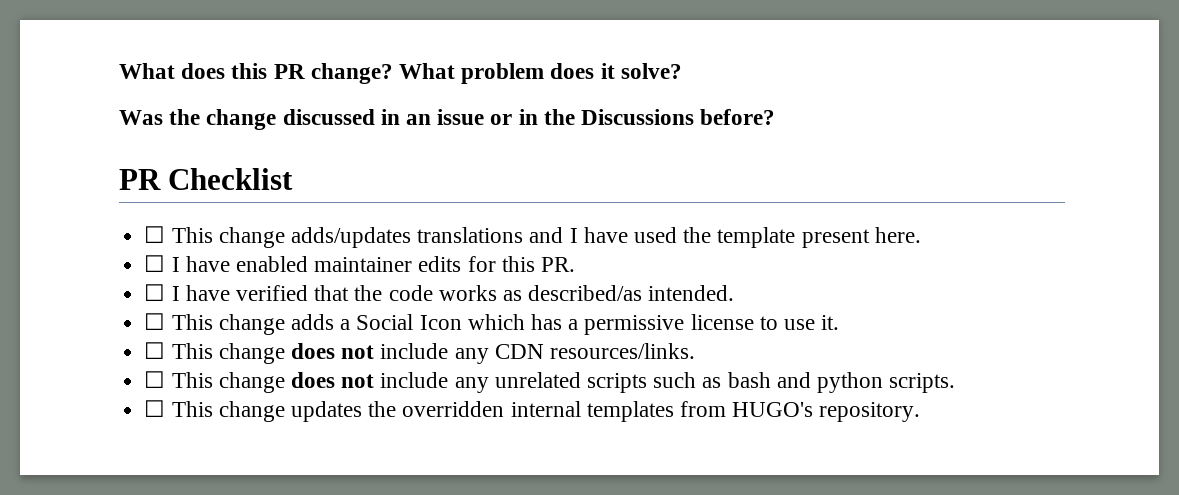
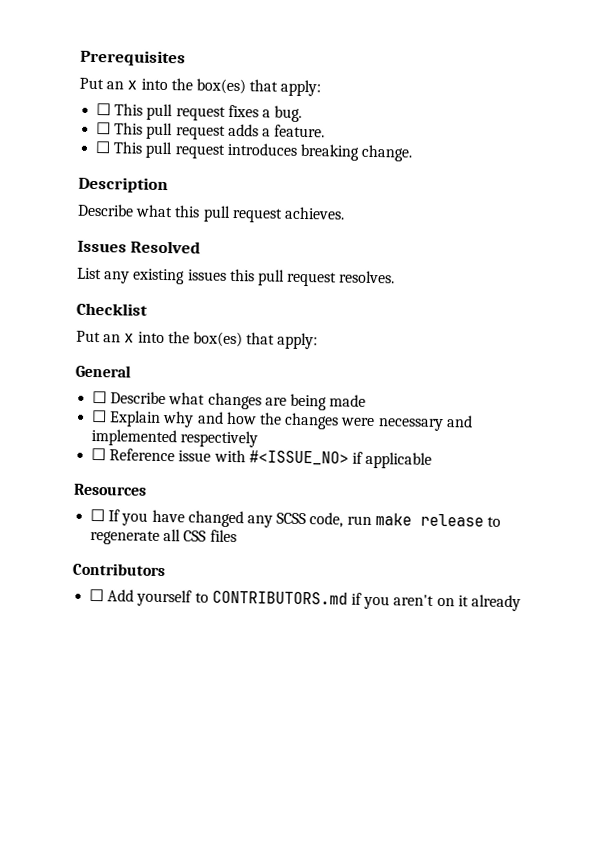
- What does this PR change? What problem does it solve?
- Was the change discussed in an issue or in the Discussions before?
- PR Checklist
- ☐ This change adds/updates translations and I have used the template present here.
- ☐ I have enabled maintainer edits for this PR.
- ☐ I have verified that the code works as described/as intended.
- ☐ This change adds a Social Icon which has a permissive license to use it.
- ☐ This change does not include any CDN resources/links.
- ☐ This change does not include any unrelated scripts such as bash and python scripts.
- ☐ This change updates the overridden internal templates from HUGO's repository.
+ Prerequisites
+ Put an x into the box(es) that apply:
+ ☐ This pull request fixes a bug.
+ ☐ This pull request adds a feature.
+ ☐ This pull request introduces breaking change.
+ Description
+ Describe what this pull request achieves.
+ Issues Resolved
+ List any existing issues this pull request resolves.
+ Checklist
+ Put an x into the box(es) that apply:
+ General
+ ☐ Describe what changes are being made
+ ☐ Explain why and how the changes were necessary and implemented respectively
+ ☐ Reference issue with #<ISSUE_NO> if applicable
+ Resources
+ ☐ If you have changed any SCSS code, run make release to regenerate all CSS files
+ Contributors
+ ☐ Add yourself to CONTRIBUTORS.md if you aren't on it already

